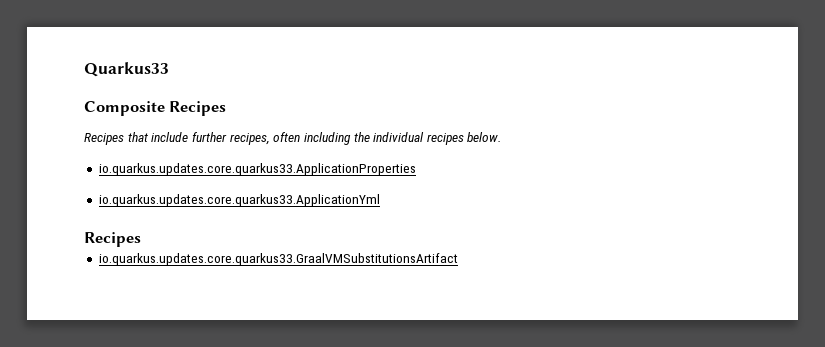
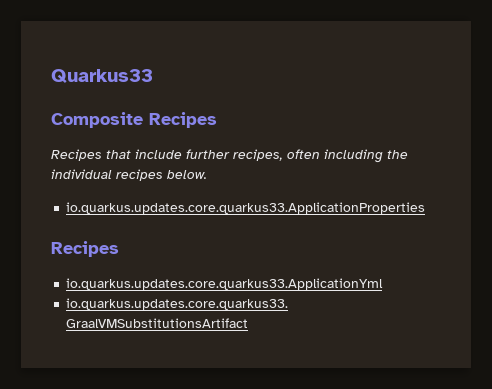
  io.quarkus.updates.core.quarkus33.ApplicationProperties
+ Recipes
  io.quarkus.updates.core.quarkus33.ApplicationYml
- Recipes

